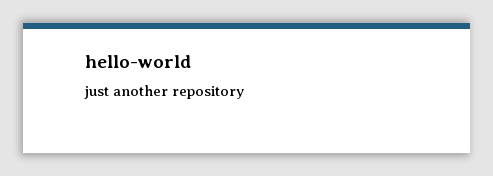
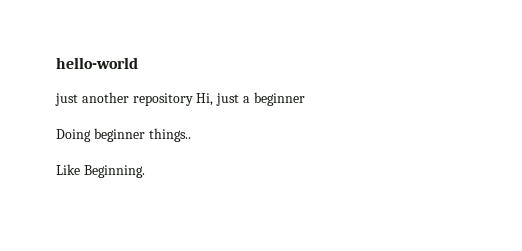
- just another repository
+ just another repository Hi, just a beginner
+ Doing beginner things..
+ Like Beginning.

